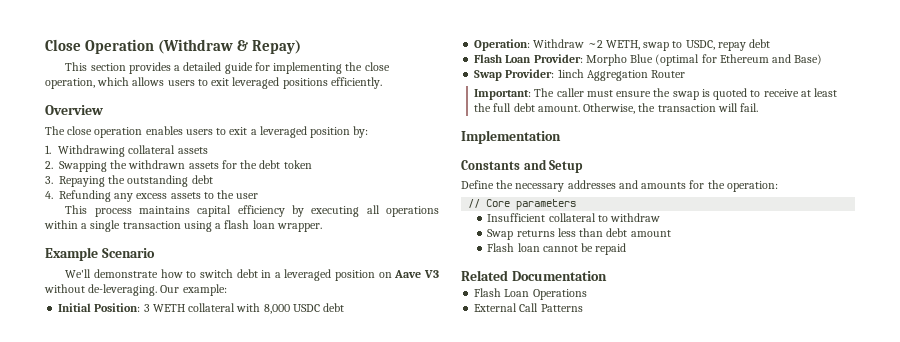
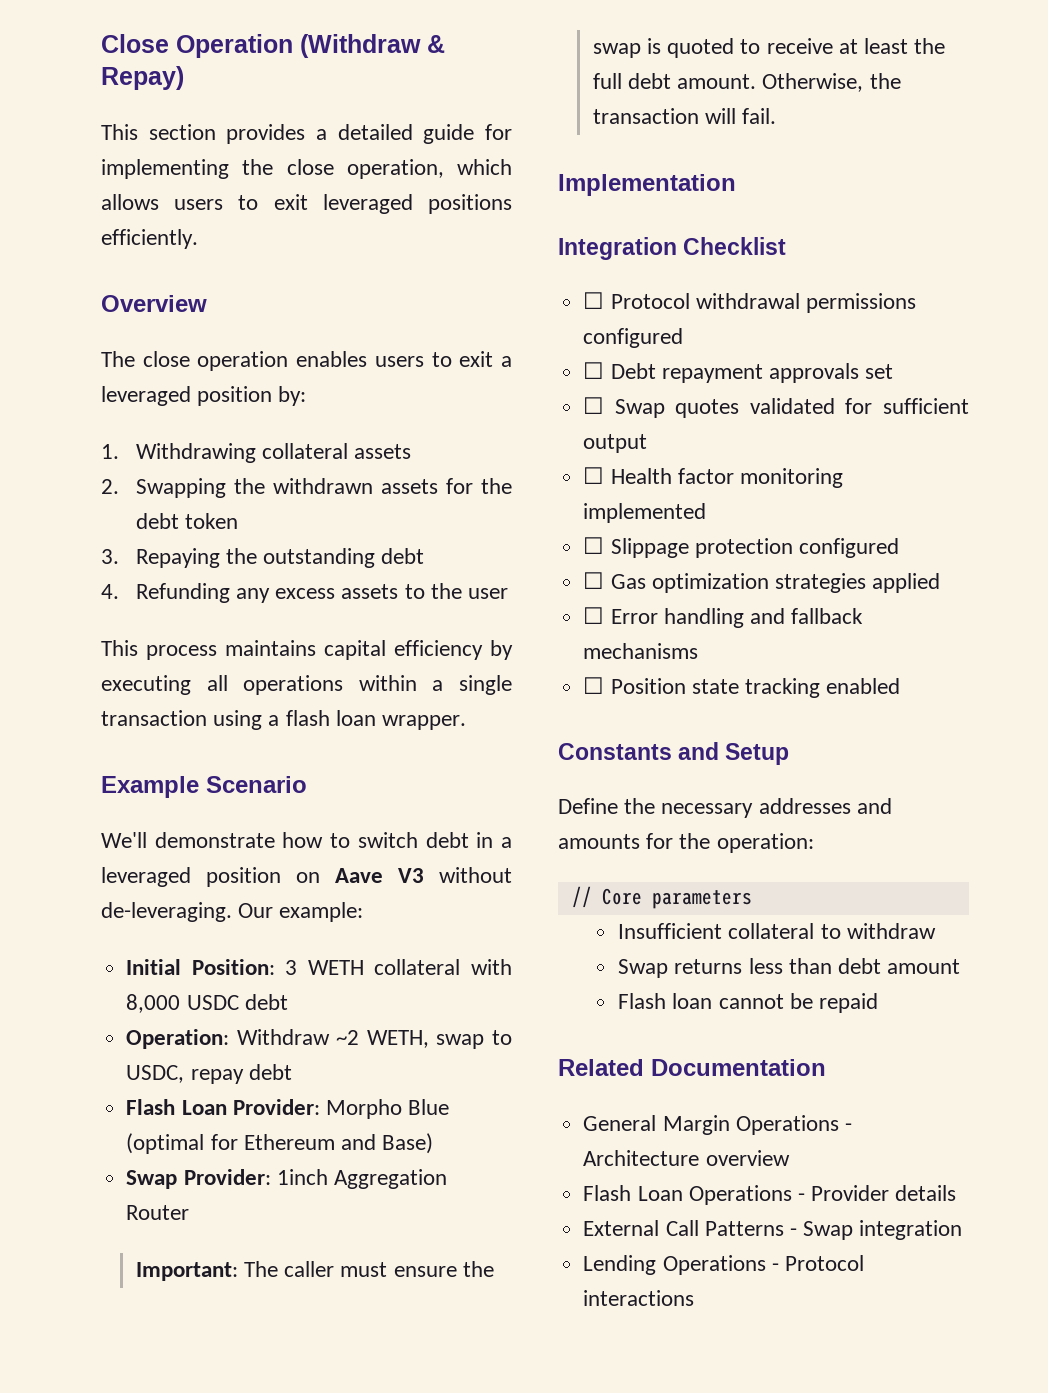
+ Integration Checklist
+ ☐ Protocol withdrawal permissions configured
+ ☐ Debt repayment approvals set
+ ☐ Swap quotes validated for sufficient output
+ ☐ Health factor monitoring implemented
+ ☐ Slippage protection configured
+ ☐ Gas optimization strategies applied
+ ☐ Error handling and fallback mechanisms
+ ☐ Position state tracking enabled
+ General Margin Operations - Architecture overview
- Flash Loan Operations
+ Flash Loan Operations - Provider details
- External Call Patterns
+ External Call Patterns - Swap integration
+ Lending Operations - Protocol interactions

